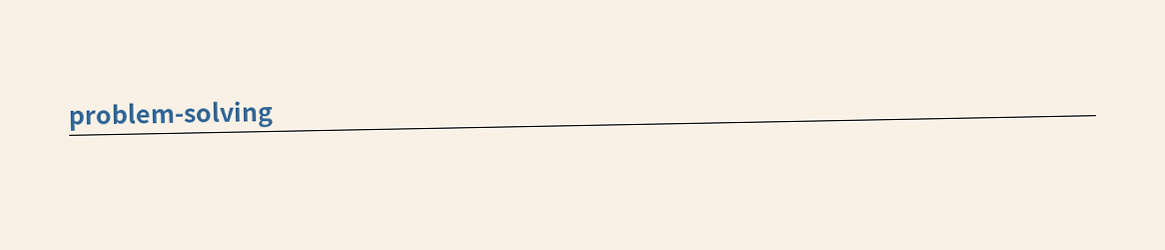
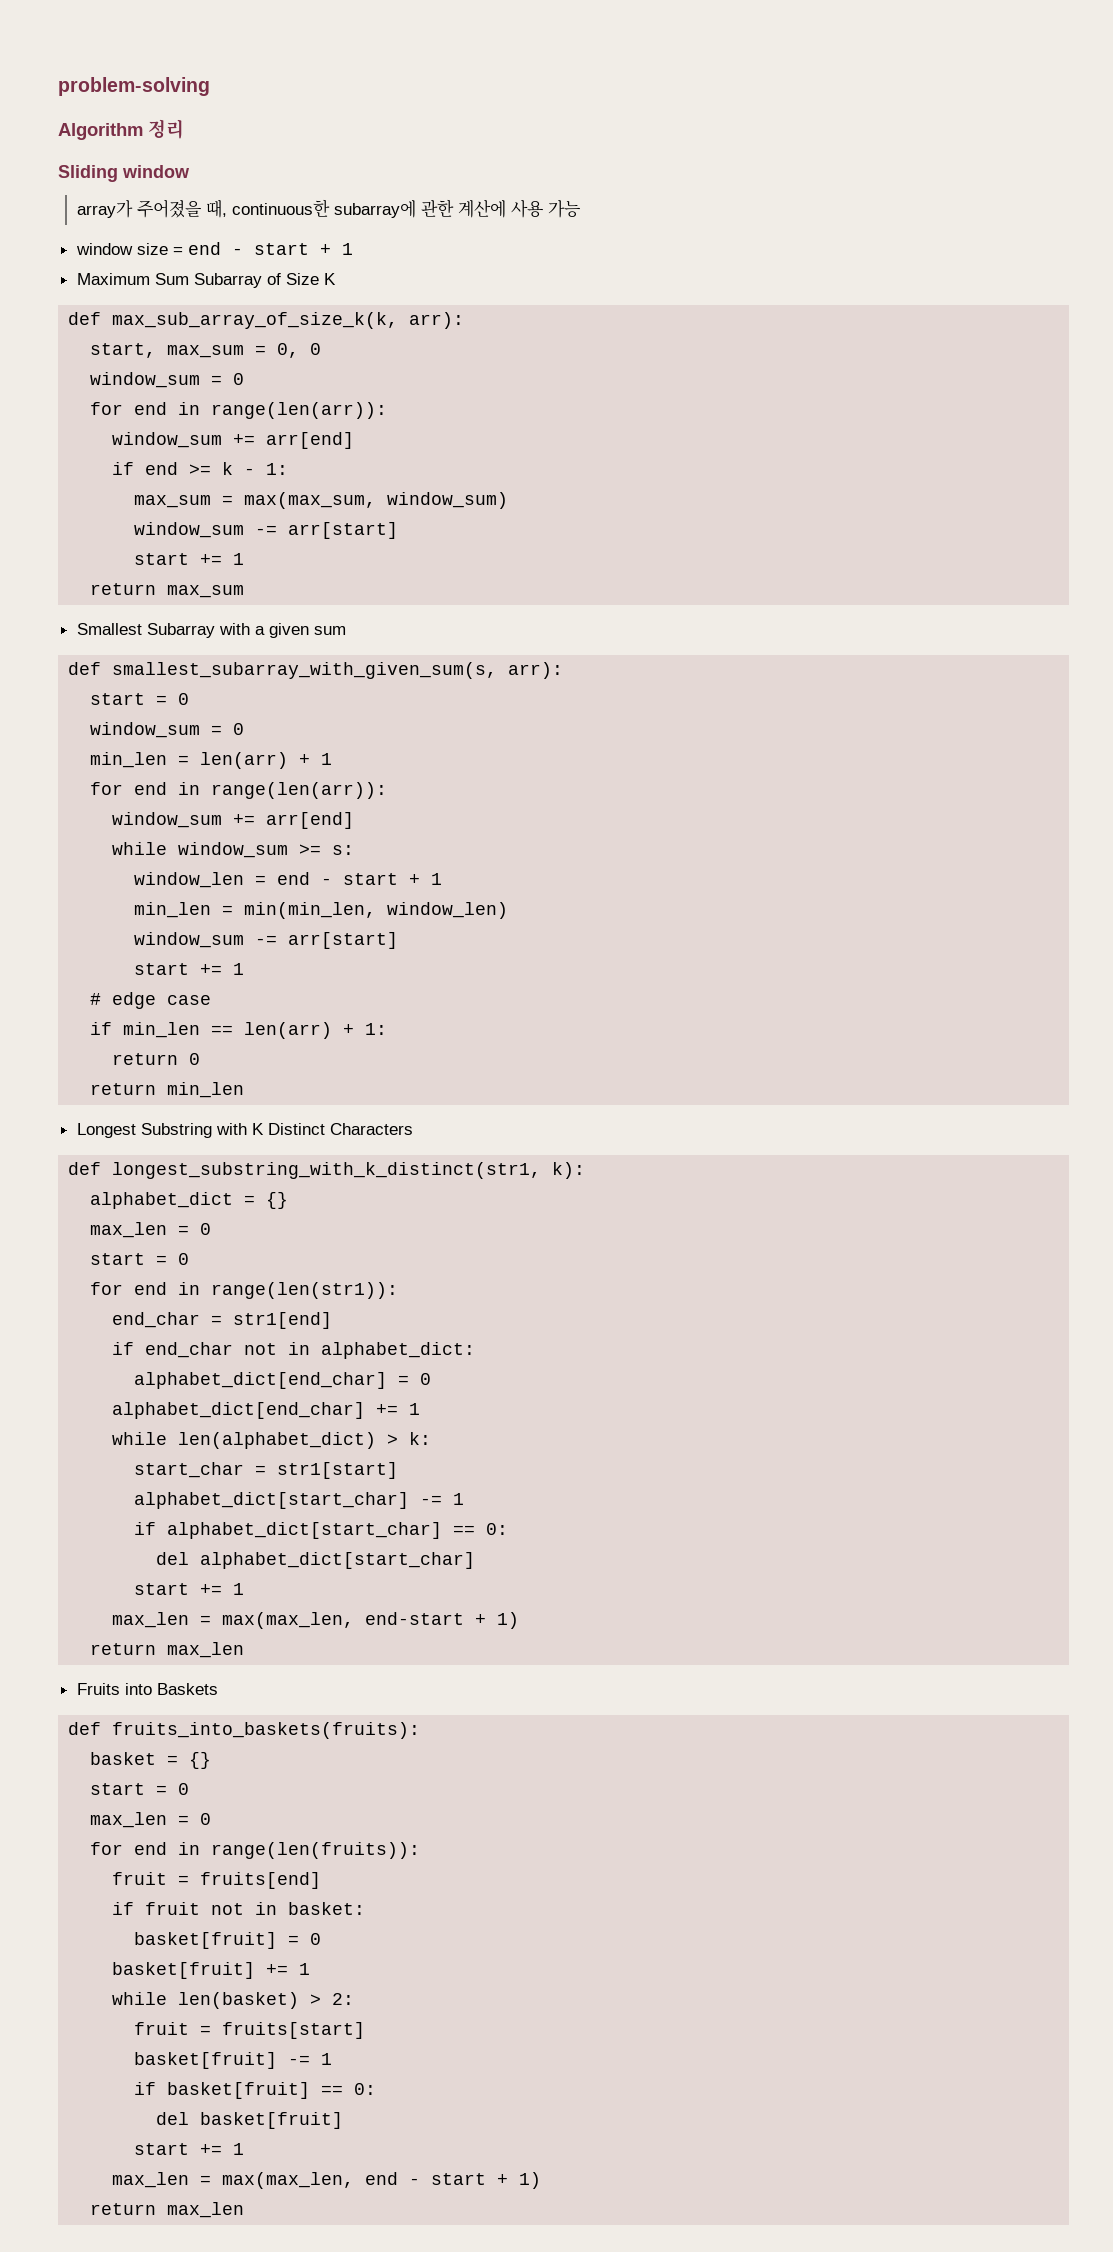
+ Algorithm 정리
+ Sliding window
+ array가 주어졌을 때, continuous한 subarray에 관한 계산에 사용 가능
+ window size = end - start + 1
+ Maximum Sum Subarray of Size K
+ def max_sub_array_of_size_k(k, arr):
+ start, max_sum = 0, 0
+ window_sum = 0
+ for end in range(len(arr)):
+ window_sum += arr[end]
+ if end >= k - 1:
+ max_sum = max(max_sum, window_sum)
+ window_sum -= arr[start]
+ start += 1
+ return max_sum
+ Smallest Subarray with a given sum
+ def smallest_subarray_with_given_sum(s, arr):
+ start = 0
+ window_sum = 0
+ min_len = len(arr) + 1
+ for end in range(len(arr)):
+ window_sum += arr[end]
+ while window_sum >= s:
+ window_len = end - start + 1
+ min_len = min(min_len, window_len)
+ window_sum -= arr[start]
+ start += 1
+ # edge case
+ if min_len == len(arr) + 1:
+ return 0
+ return min_len
+ Longest Substring with K Distinct Characters
+ def longest_substring_with_k_distinct(str1, k):
+ alphabet_dict = {}
+ max_len = 0
+ start = 0
+ for end in range(len(str1)):
+ end_char = str1[end]
+ if end_char not in alphabet_dict:
+ alphabet_dict[end_char] = 0
+ alphabet_dict[end_char] += 1
+ while len(alphabet_dict) > k:
+ start_char = str1[start]
+ alphabet_dict[start_char] -= 1
+ if alphabet_dict[start_char] == 0:
+ del alphabet_dict[start_char]
+ start += 1
+ max_len = max(max_len, end-start + 1)
+ return max_len
+ Fruits into Baskets
+ def fruits_into_baskets(fruits):
+ basket = {}
+ start = 0
+ max_len = 0
+ for end in range(len(fruits)):
+ fruit = fruits[end]
+ if fruit not in basket:
+ basket[fruit] = 0
+ basket[fruit] += 1
+ while len(basket) > 2:
+ fruit = fruits[start]
+ basket[fruit] -= 1
+ if basket[fruit] == 0:
+ del basket[fruit]
+ start += 1
+ max_len = max(max_len, end - start + 1)
+ return max_len

